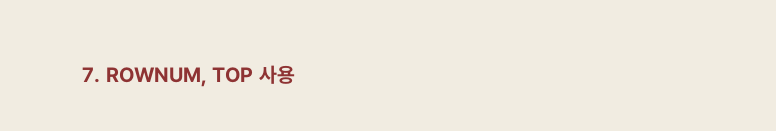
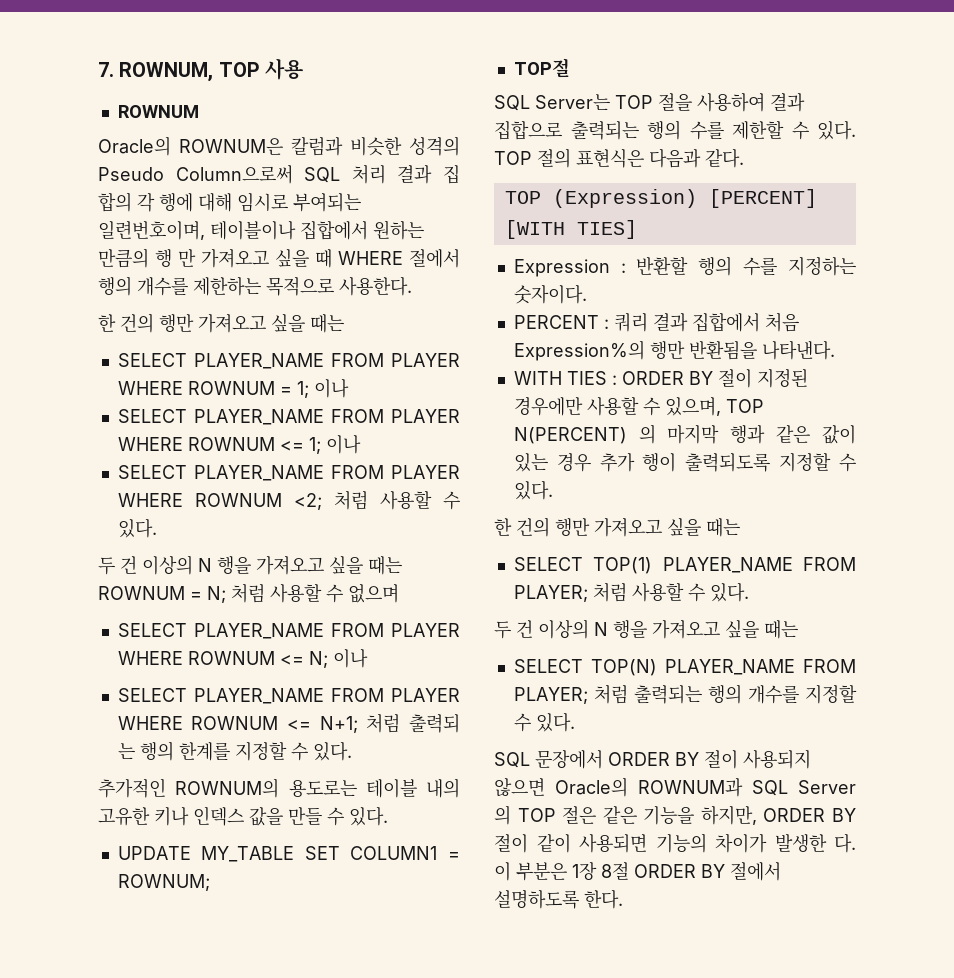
  7. ROWNUM, TOP 사용
+ ROWNUM
+ Oracle의 ROWNUM은 칼럼과 비슷한 성격의 Pseudo Column으로써 SQL 처리 결과 집 합의 각 행에 대해 임시로 부여되는 일련번호이며, 테이블이나 집합에서 원하는 만큼의 행 만 가져오고 싶을 때 WHERE 절에서 행의 개수를 제한하는 목적으로 사용한다.
+ 한 건의 행만 가져오고 싶을 때는
+ SELECT PLAYER_NAME FROM PLAYER WHERE ROWNUM = 1; 이나
+ SELECT PLAYER_NAME FROM PLAYER WHERE ROWNUM <= 1; 이나
+ SELECT PLAYER_NAME FROM PLAYER WHERE ROWNUM <2; 처럼 사용할 수 있다.
+ 두 건 이상의 N 행을 가져오고 싶을 때는 ROWNUM = N; 처럼 사용할 수 없으며
+ SELECT PLAYER_NAME FROM PLAYER WHERE ROWNUM <= N; 이나
+ SELECT PLAYER_NAME FROM PLAYER WHERE ROWNUM <= N+1; 처럼 출력되 는 행의 한계를 지정할 수 있다.
+ 추가적인 ROWNUM의 용도로는 테이블 내의 고유한 키나 인덱스 값을 만들 수 있다.
+ UPDATE MY_TABLE SET COLUMN1 = ROWNUM;
+ TOP절
+ SQL Server는 TOP 절을 사용하여 결과 집합으로 출력되는 행의 수를 제한할 수 있다. TOP 절의 표현식은 다음과 같다.
+ TOP (Expression) [PERCENT] [WITH TIES]
+ Expression : 반환할 행의 수를 지정하는 숫자이다.
+ PERCENT : 쿼리 결과 집합에서 처음 Expression%의 행만 반환됨을 나타낸다.
+ WITH TIES : ORDER BY 절이 지정된 경우에만 사용할 수 있으며, TOP N(PERCENT) 의 마지막 행과 같은 값이 있는 경우 추가 행이 출력되도록 지정할 수 있다.
+ 한 건의 행만 가져오고 싶을 때는
+ SELECT TOP(1) PLAYER_NAME FROM PLAYER; 처럼 사용할 수 있다.
+ 두 건 이상의 N 행을 가져오고 싶을 때는
+ SELECT TOP(N) PLAYER_NAME FROM PLAYER; 처럼 출력되는 행의 개수를 지정할 수 있다.
+ SQL 문장에서 ORDER BY 절이 사용되지 않으면 Oracle의 ROWNUM과 SQL Server 의 TOP 절은 같은 기능을 하지만, ORDER BY 절이 같이 사용되면 기능의 차이가 발생한 다. 이 부분은 1장 8절 ORDER BY 절에서 설명하도록 한다.

